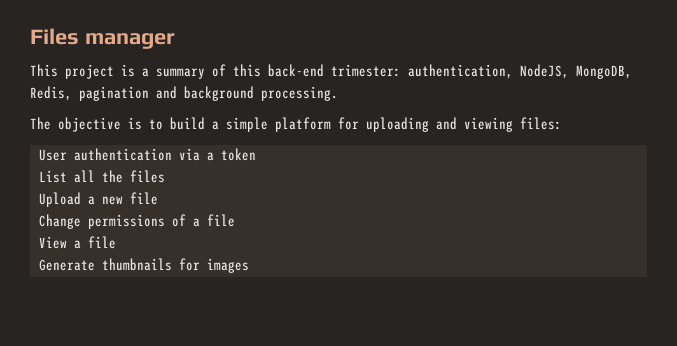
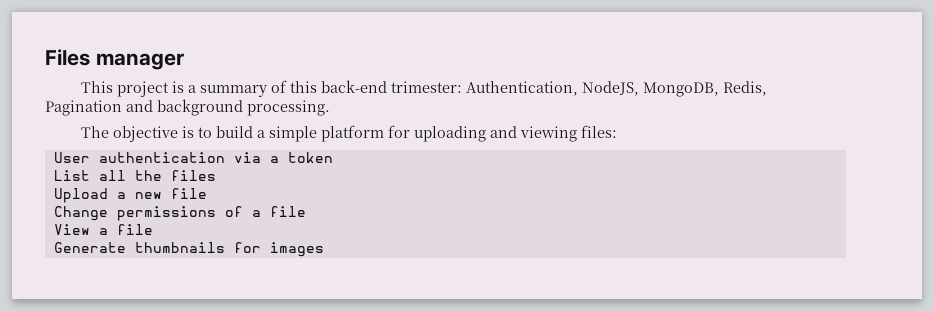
- This project is a summary of this back-end trimester: authentication, NodeJS, MongoDB, Redis, pagination and background processing.
+ This project is a summary of this back-end trimester: Authentication, NodeJS, MongoDB, Redis, Pagination and background processing.

